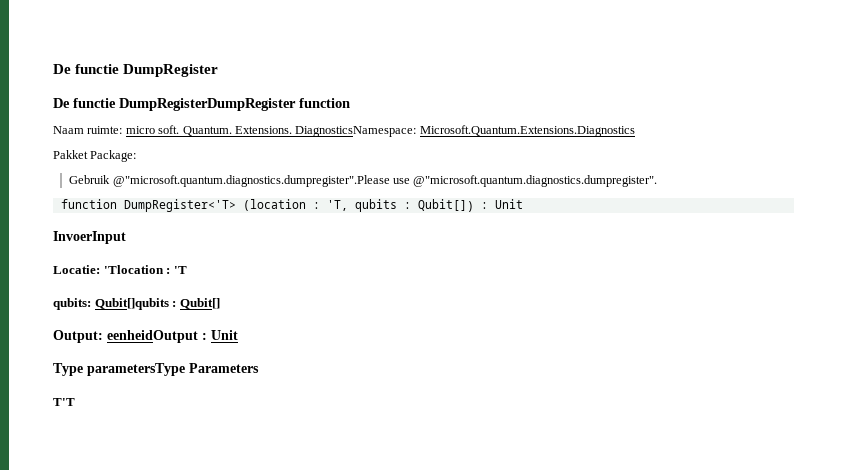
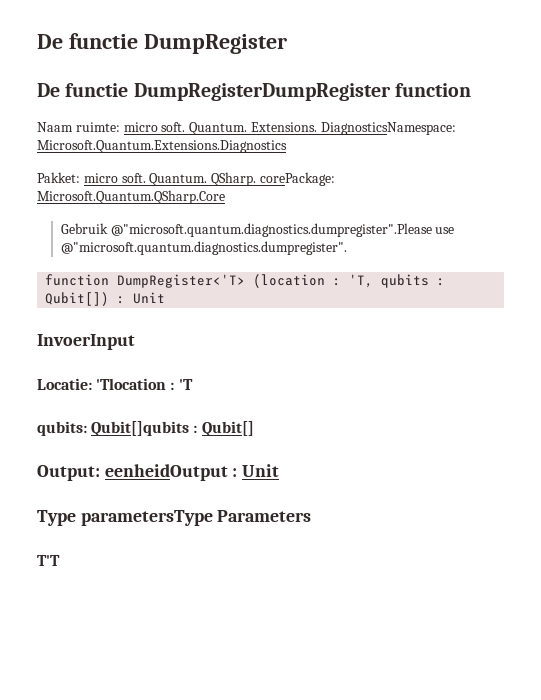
- Pakket Package:
+ Pakket: micro soft. Quantum. QSharp. corePackage: Microsoft.Quantum.QSharp.Core

